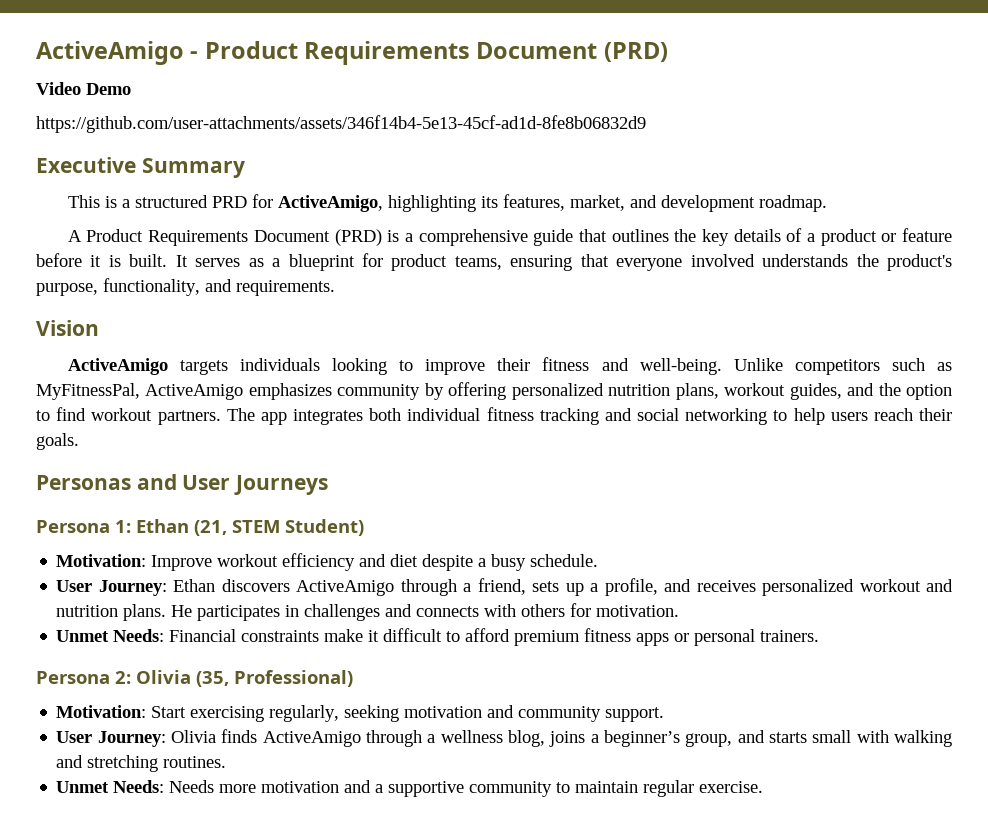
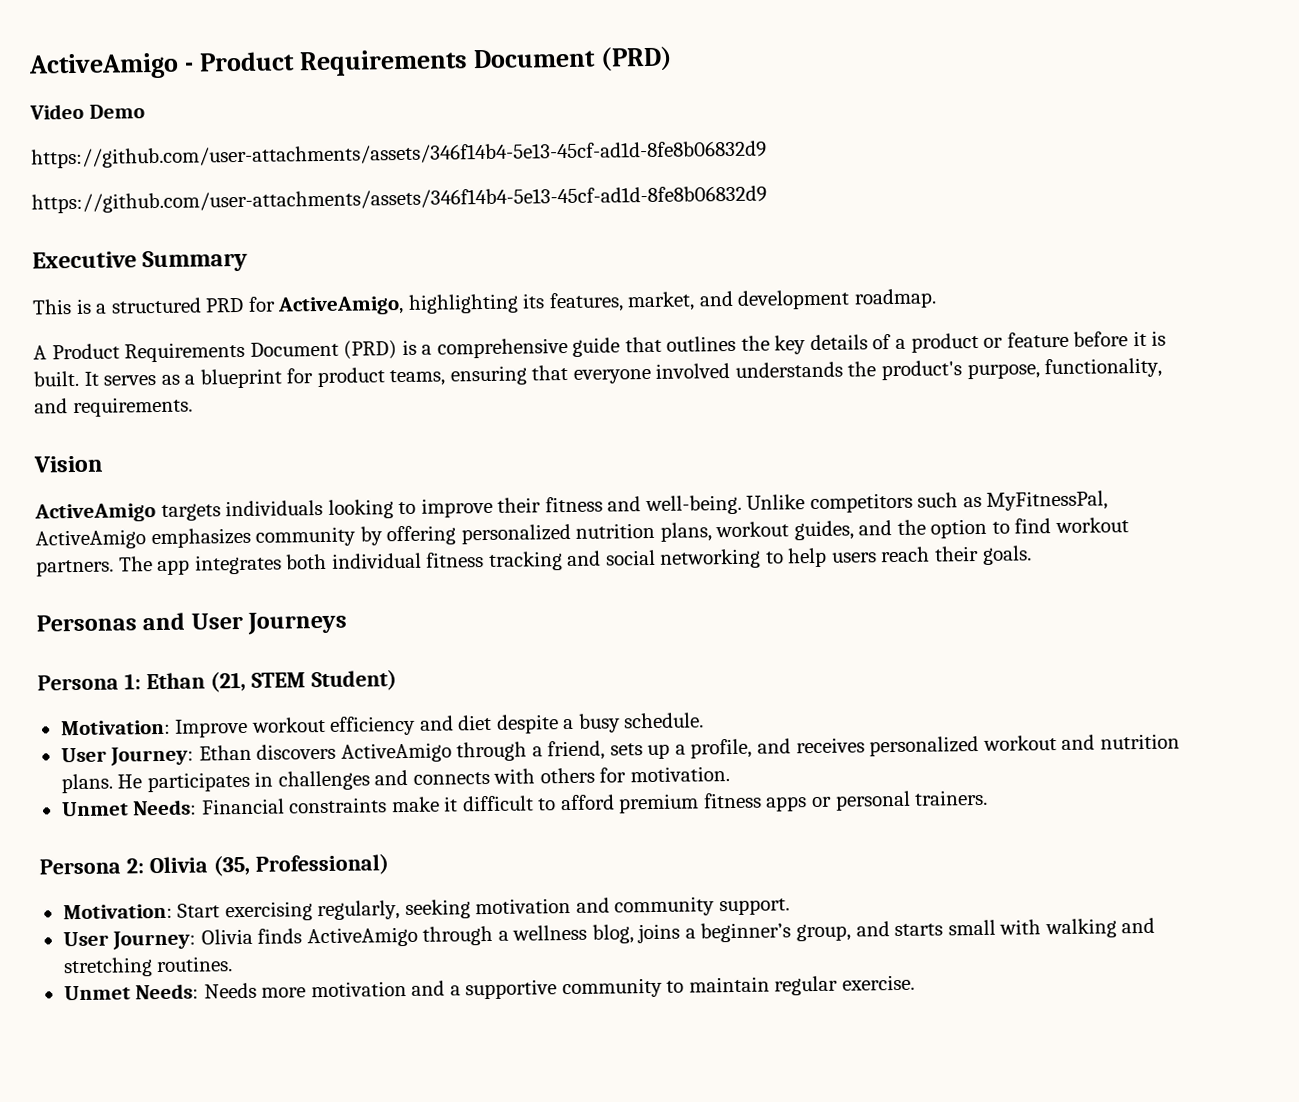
  Video Demo
+ https://github.com/user-attachments/assets/346f14b4-5e13-45cf-ad1d-8fe8b06832d9

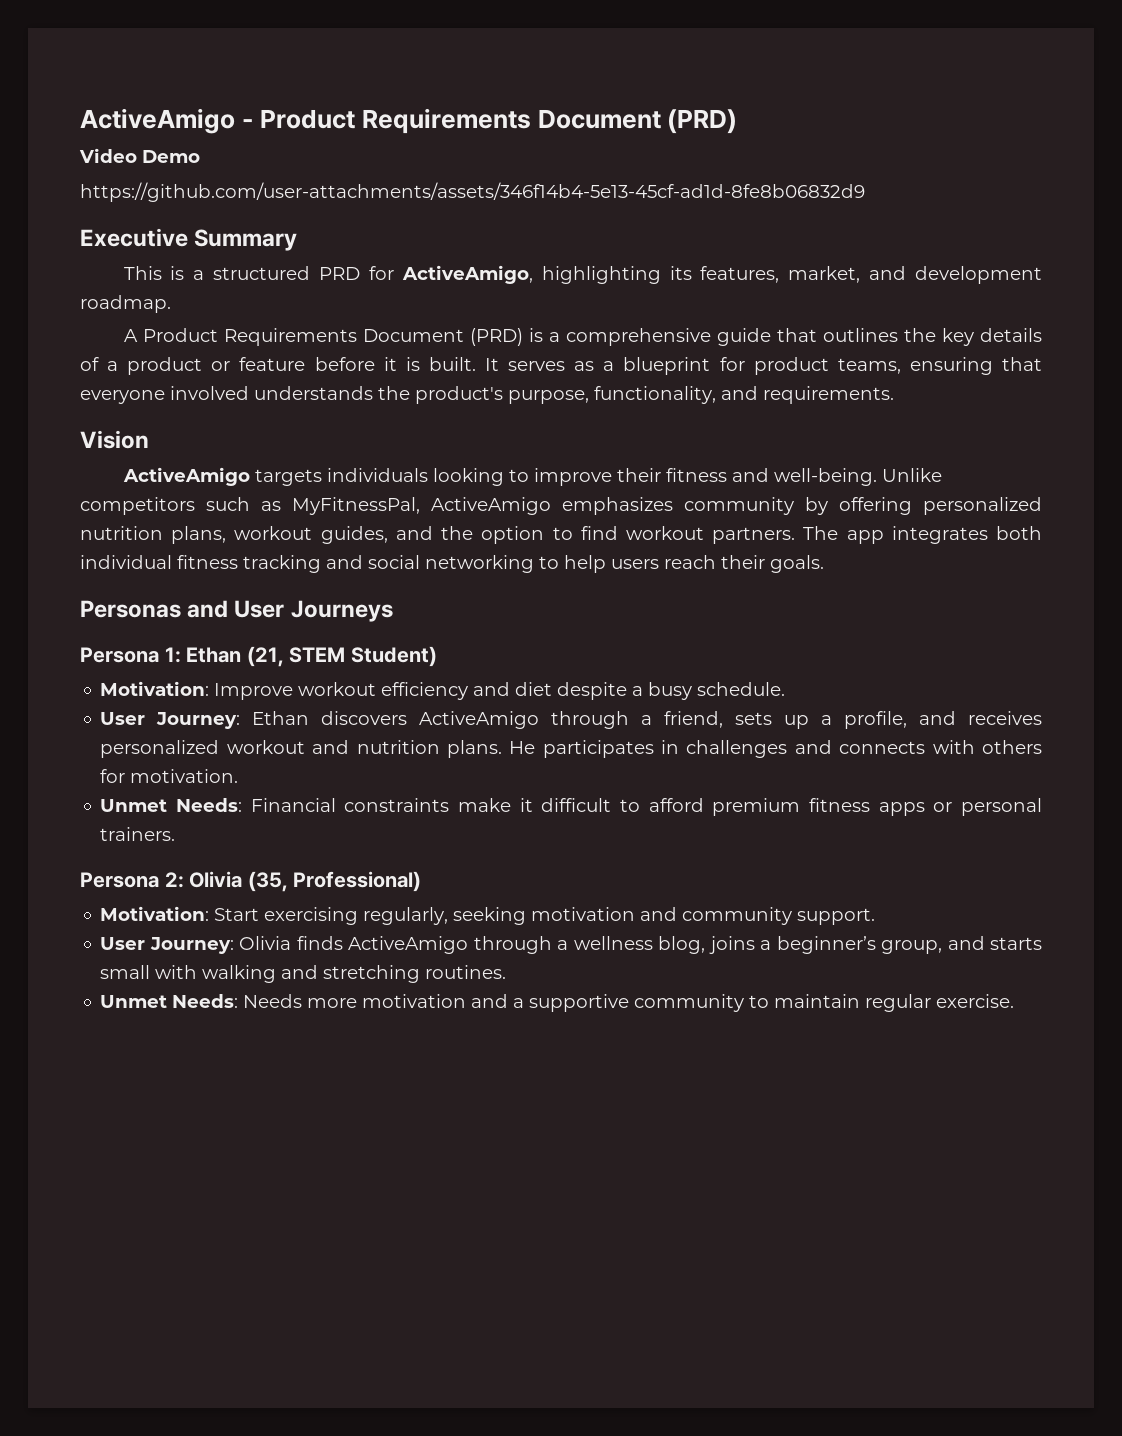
  Video Demo
- https://github.com/user-attachments/assets/346f14b4-5e13-45cf-ad1d-8fe8b06832d9

